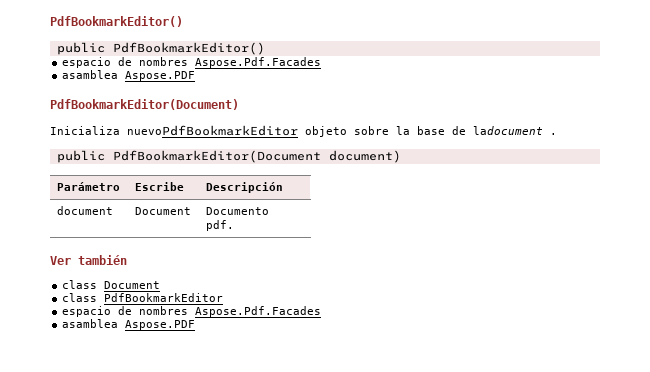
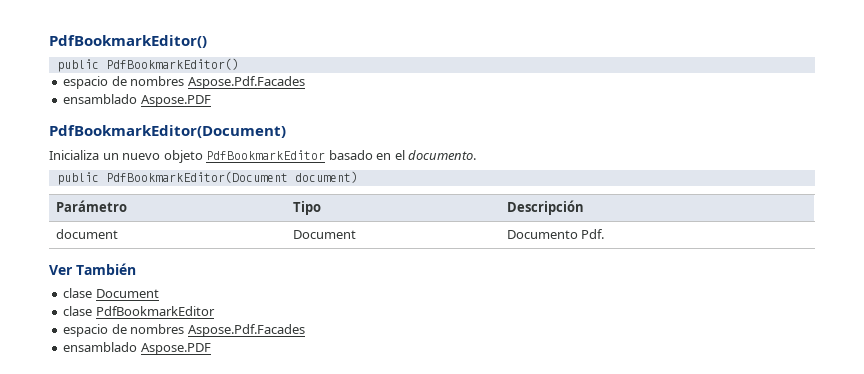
  public PdfBookmarkEditor()
  espacio de nombres Aspose.Pdf.Facades
- asamblea Aspose.PDF
+ ensamblado Aspose.PDF
- Inicializa nuevoPdfBookmarkEditor objeto sobre la base de ladocument .
+ Inicializa un nuevo objeto PdfBookmarkEditor basado en el documento.
- Parámetro | Escribe | Descripción
+ Parámetro | Tipo | Descripción
- document | Document | Documento pdf.
+ document | Document | Documento Pdf.
- Ver también
- class Document
+ Ver También
+ clase Document
- class PdfBookmarkEditor
+ clase PdfBookmarkEditor
  espacio de nombres Aspose.Pdf.Facades
- asamblea Aspose.PDF
+ ensamblado Aspose.PDF

